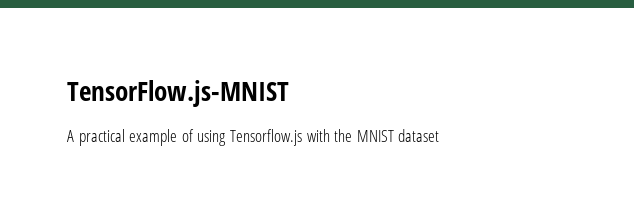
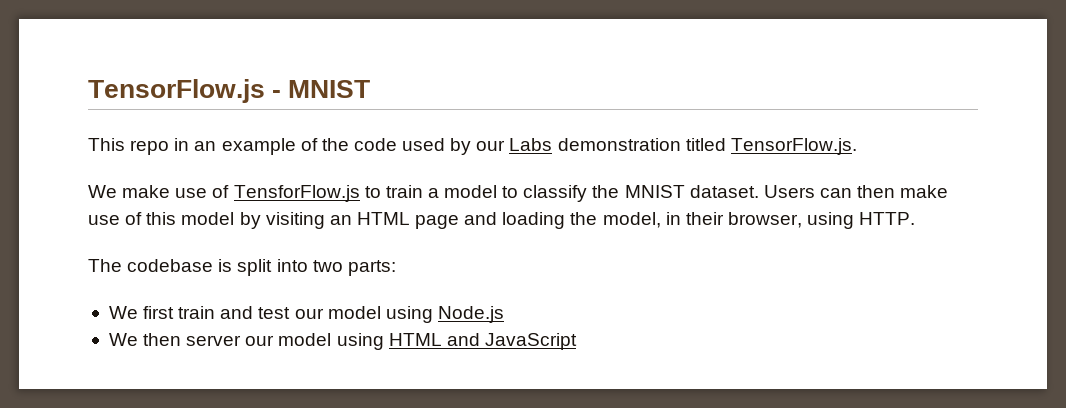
- TensorFlow.js-MNIST
- A practical example of using Tensorflow.js with the MNIST dataset
+ TensorFlow.js - MNIST
+ This repo in an example of the code used by our Labs demonstration titled TensorFlow.js.
+ We make use of TensforFlow.js to train a model to classify the MNIST dataset. Users can then make use of this model by visiting an HTML page and loading the model, in their browser, using HTTP.
+ The codebase is split into two parts:
+ We first train and test our model using Node.js
+ We then server our model using HTML and JavaScript

